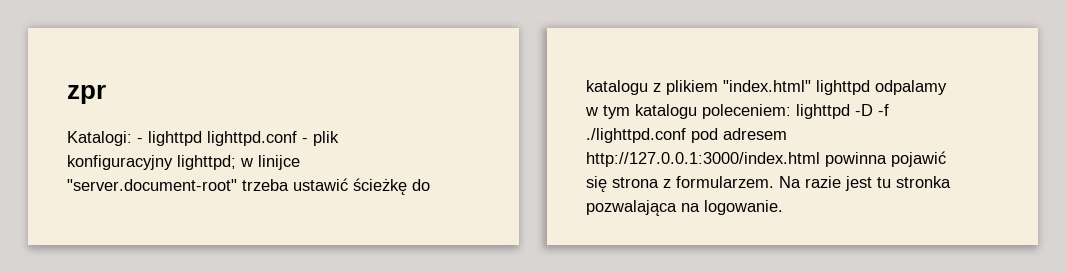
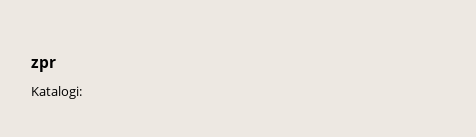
- Katalogi: - lighttpd lighttpd.conf - plik konfiguracyjny lighttpd; w linijce "server.document-root" trzeba ustawić ścieżkę do katalogu z plikiem "index.html" lighttpd odpalamy w tym katalogu poleceniem: lighttpd -D -f ./lighttpd.conf pod adresem http://127.0.0.1:3000/index.html powinna pojawić się strona z formularzem. Na razie jest tu stronka pozwalająca na logowanie.
+ Katalogi:

